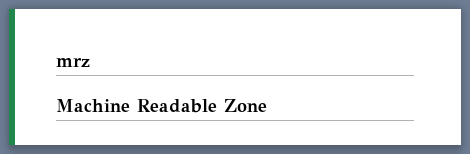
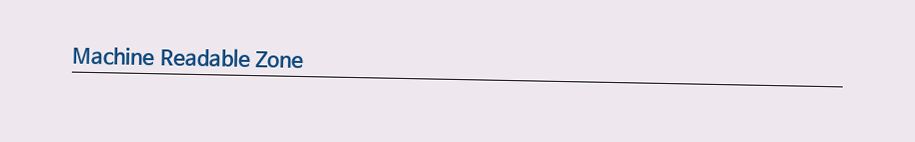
- mrz

